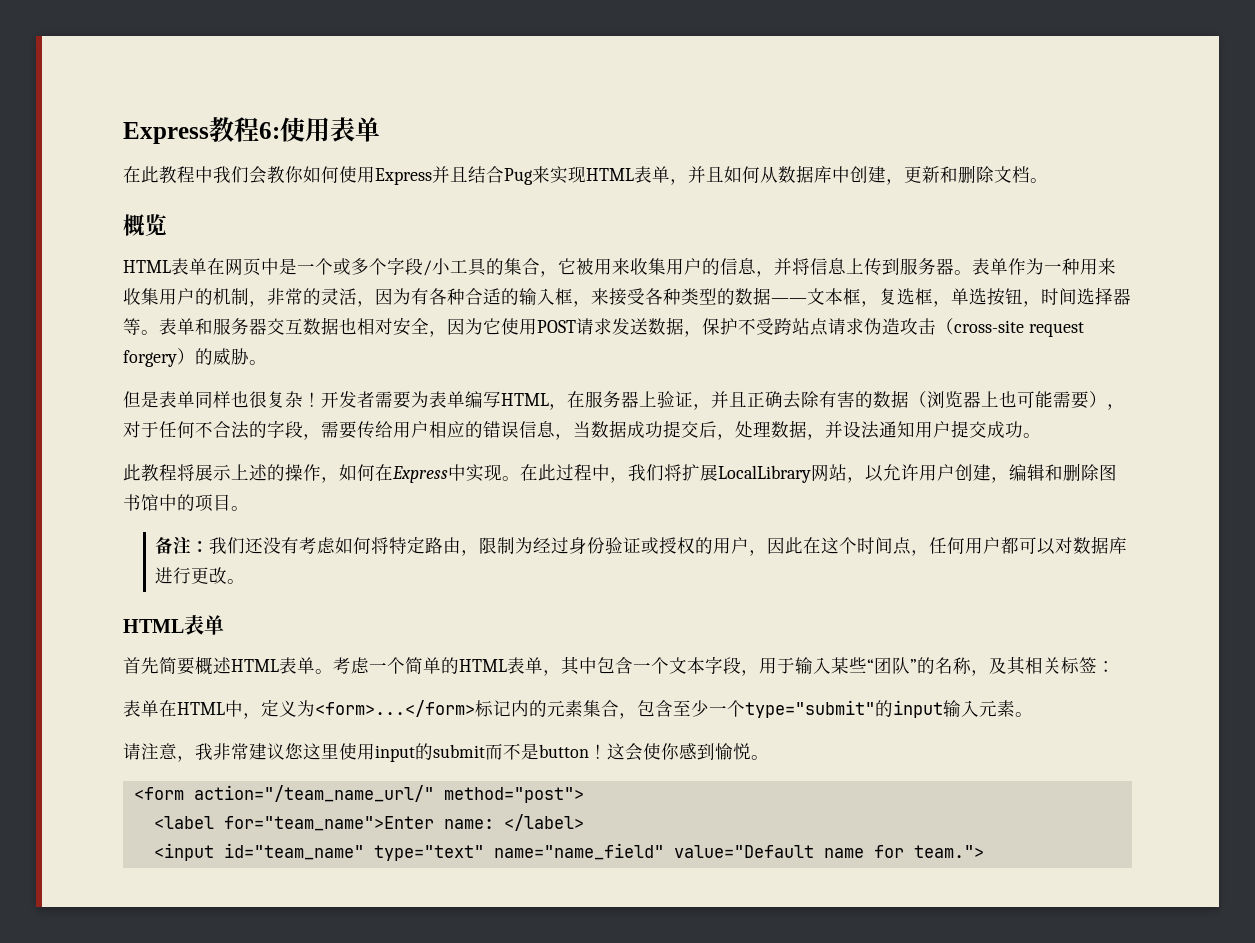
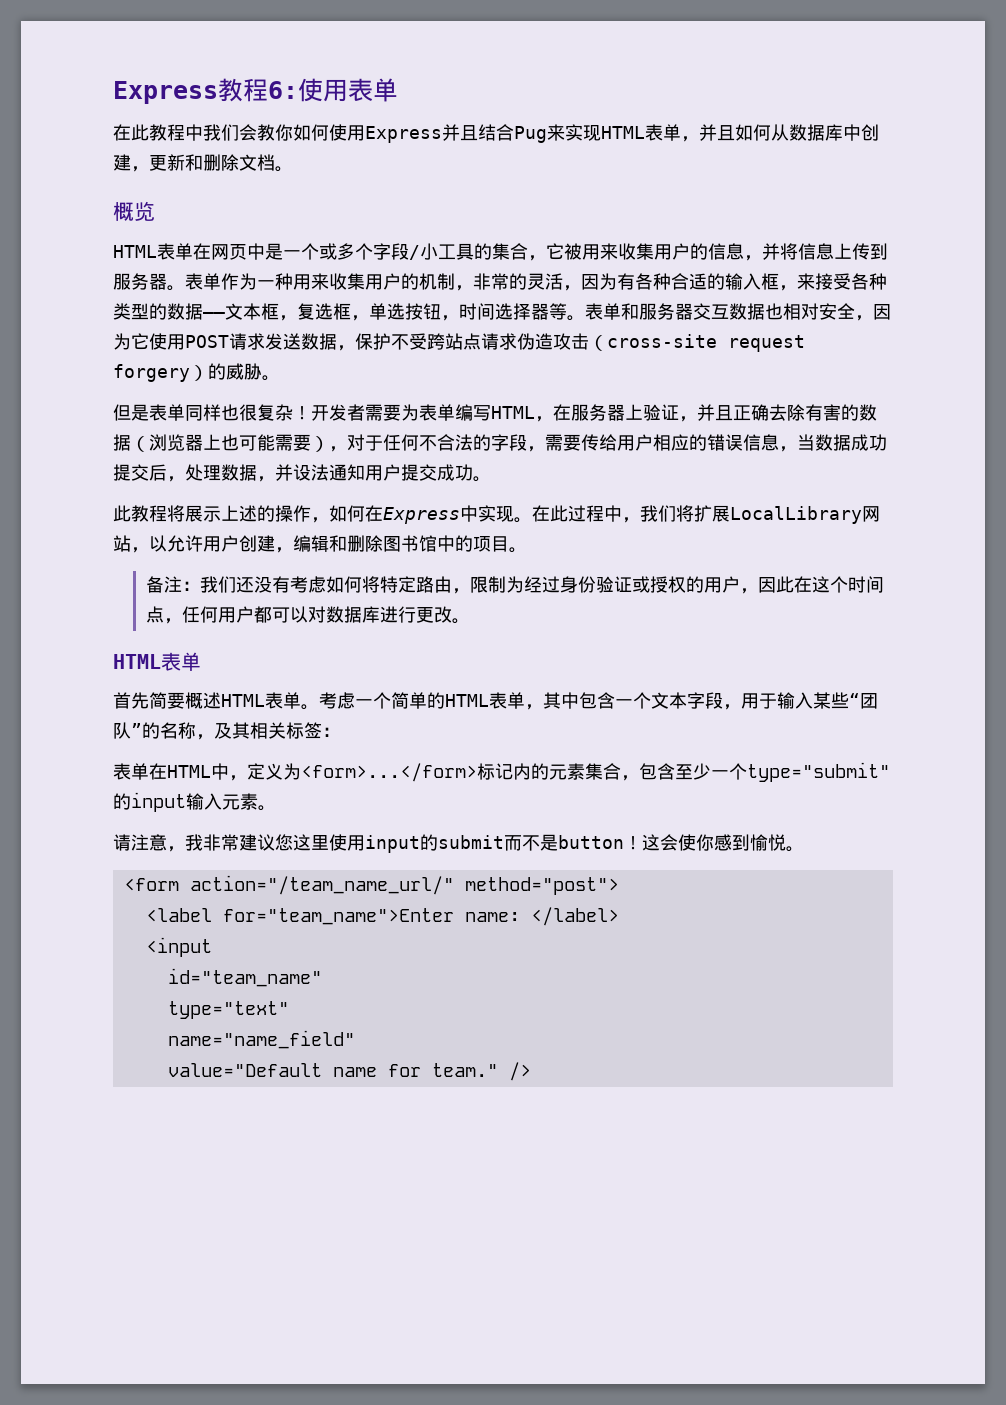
- <input id="team_name" type="text" name="name_field" value="Default name for team.">
+ <input
+ id="team_name"
+ type="text"
+ name="name_field"
+ value="Default name for team." />

